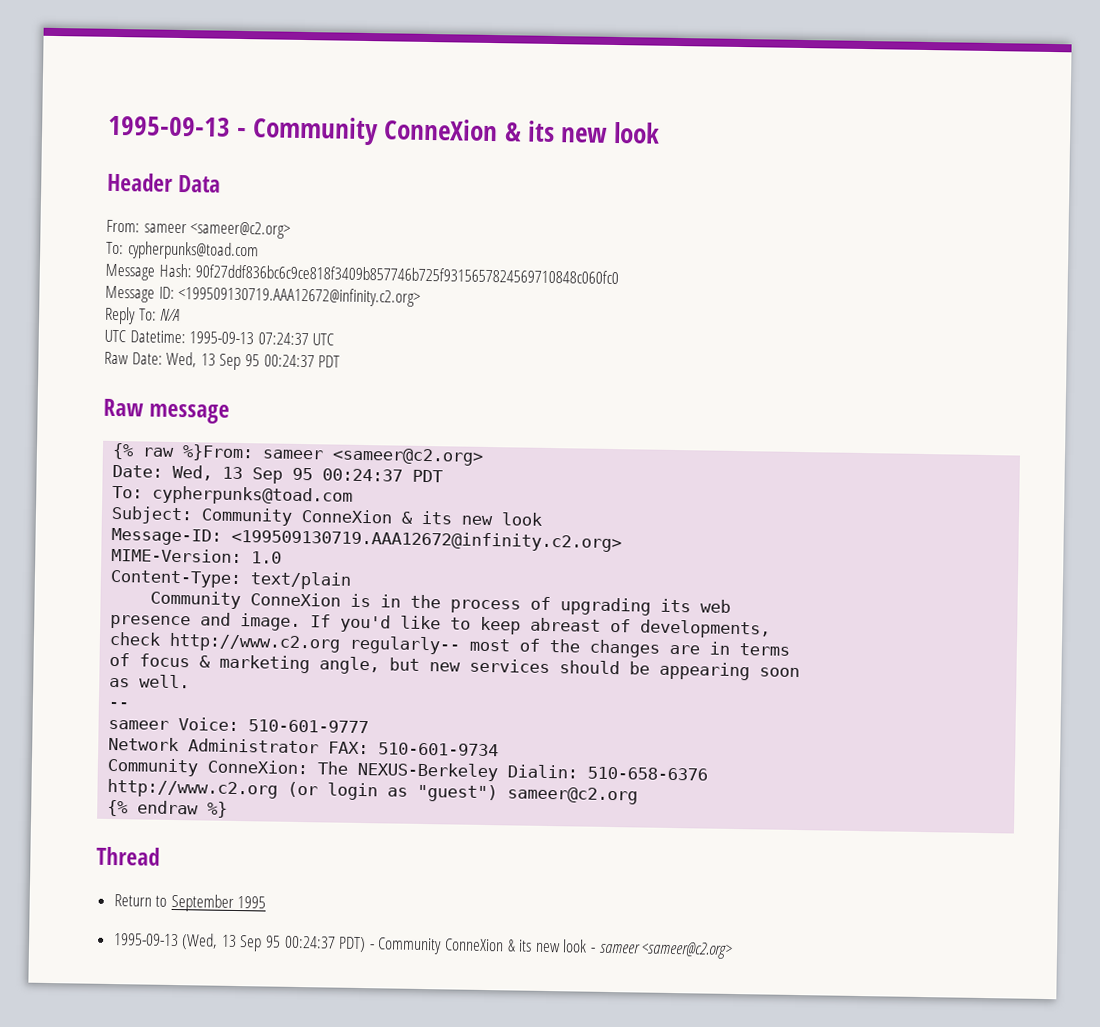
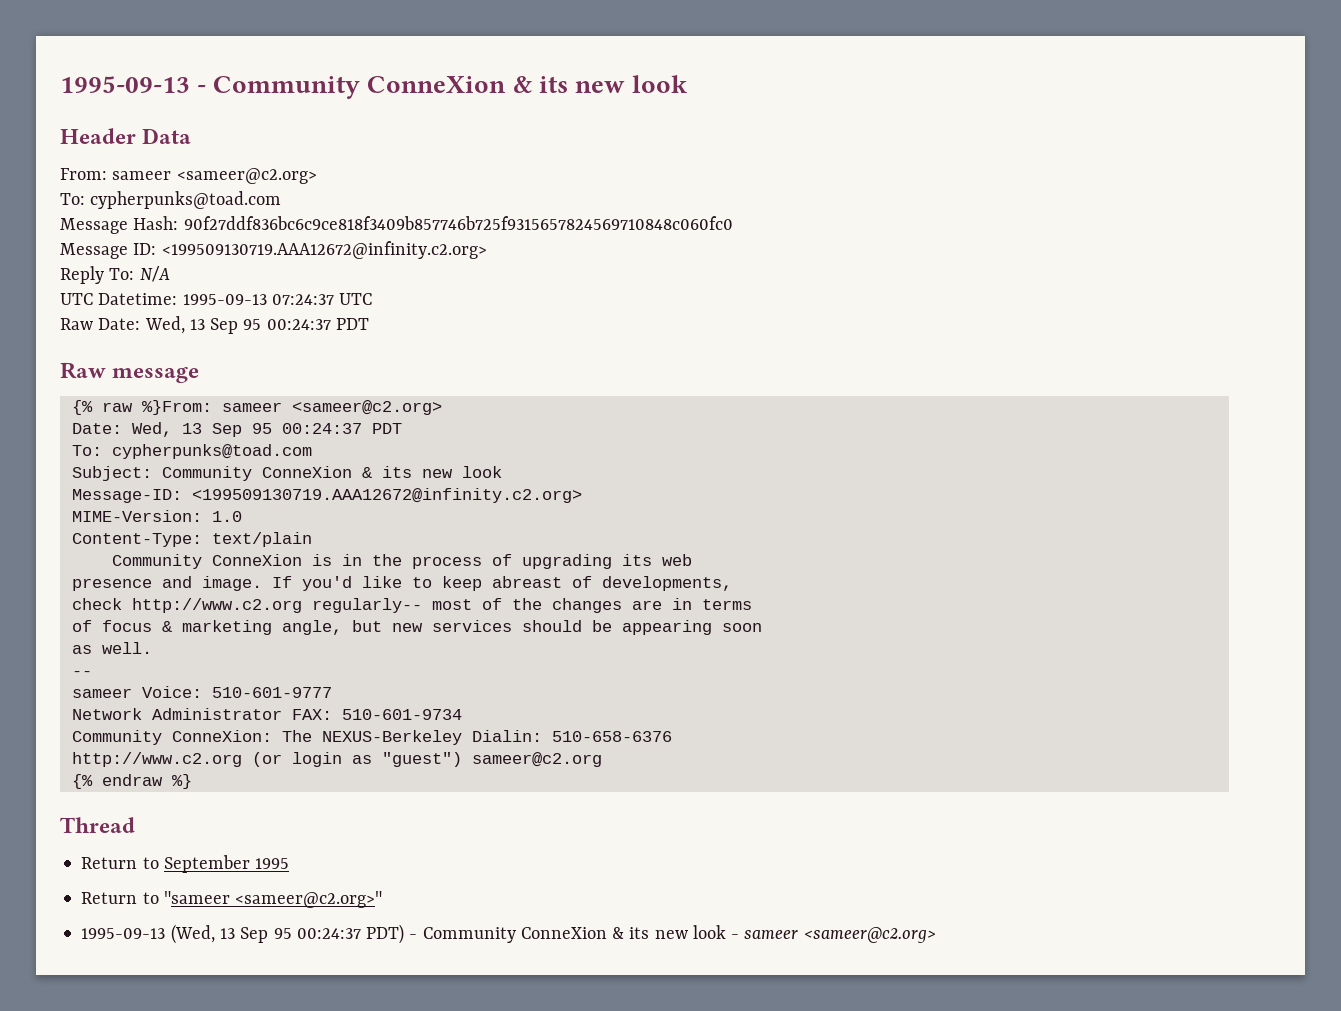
+ Return to "sameer <sameer@c2.org>"

